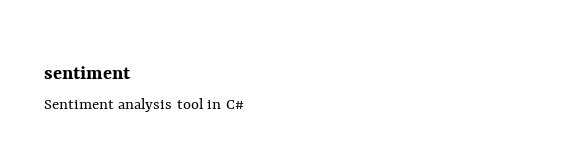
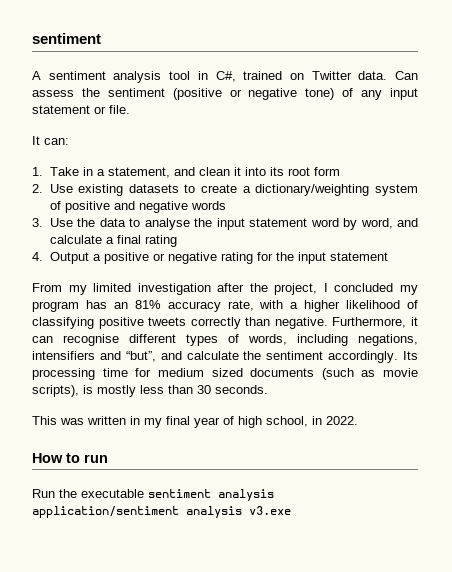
- Sentiment analysis tool in C#
+ A sentiment analysis tool in C#, trained on Twitter data. Can assess the sentiment (positive or negative tone) of any input statement or file.
+ It can:
+ 1. Take in a statement, and clean it into its root form
+ 2. Use existing datasets to create a dictionary/weighting system of positive and negative words
+ 3. Use the data to analyse the input statement word by word, and calculate a final rating
+ 4. Output a positive or negative rating for the input statement
+ From my limited investigation after the project, I concluded my program has an 81% accuracy rate, with a higher likelihood of classifying positive tweets correctly than negative. Furthermore, it can recognise different types of words, including negations, intensifiers and “but”, and calculate the sentiment accordingly. Its processing time for medium sized documents (such as movie scripts), is mostly less than 30 seconds.
+ This was written in my final year of high school, in 2022.
+ How to run
+ Run the executable sentiment analysis application/sentiment analysis v3.exe

